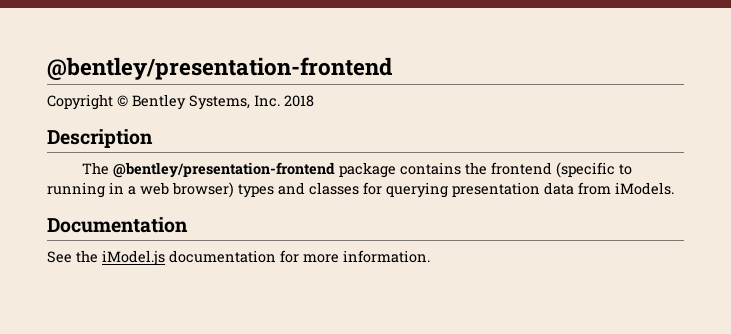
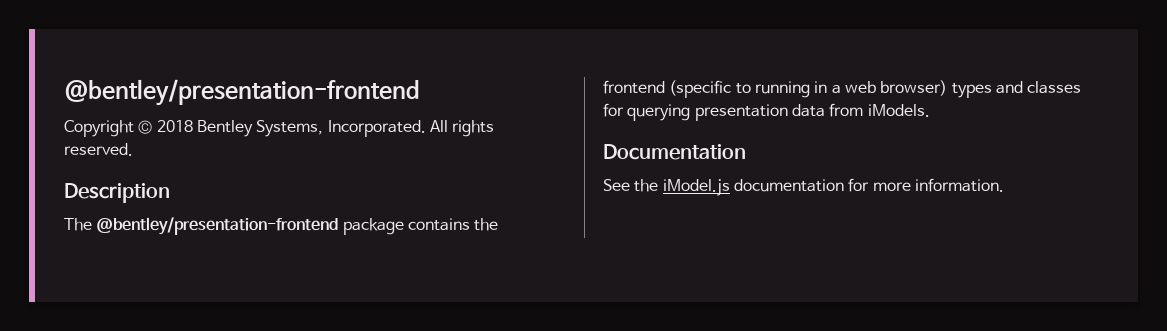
- Copyright © Bentley Systems, Inc. 2018
+ Copyright © 2018 Bentley Systems, Incorporated. All rights reserved.

